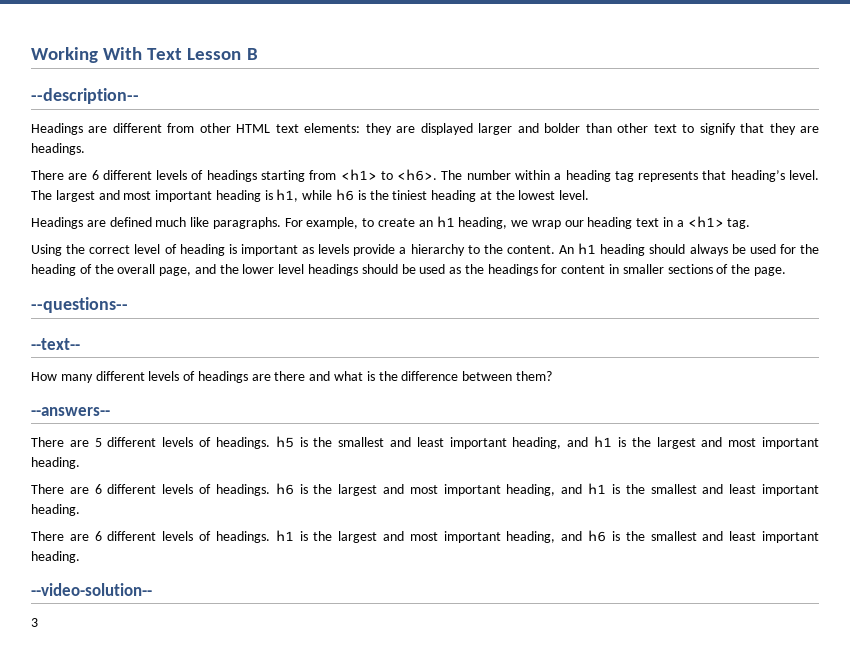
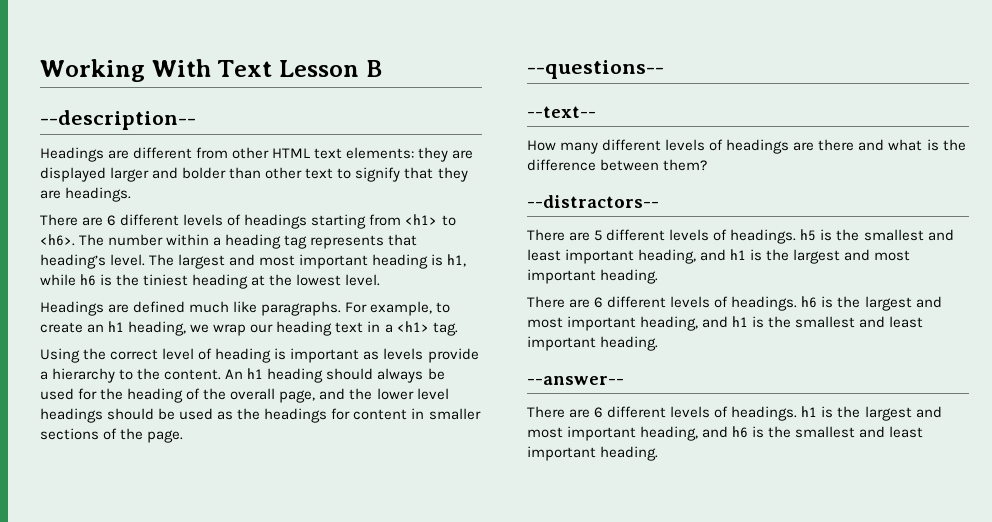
- --answers--
+ --distractors--
+ --answer--
- --video-solution--
- 3

